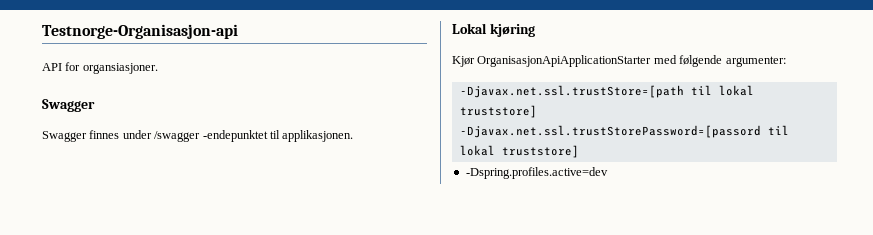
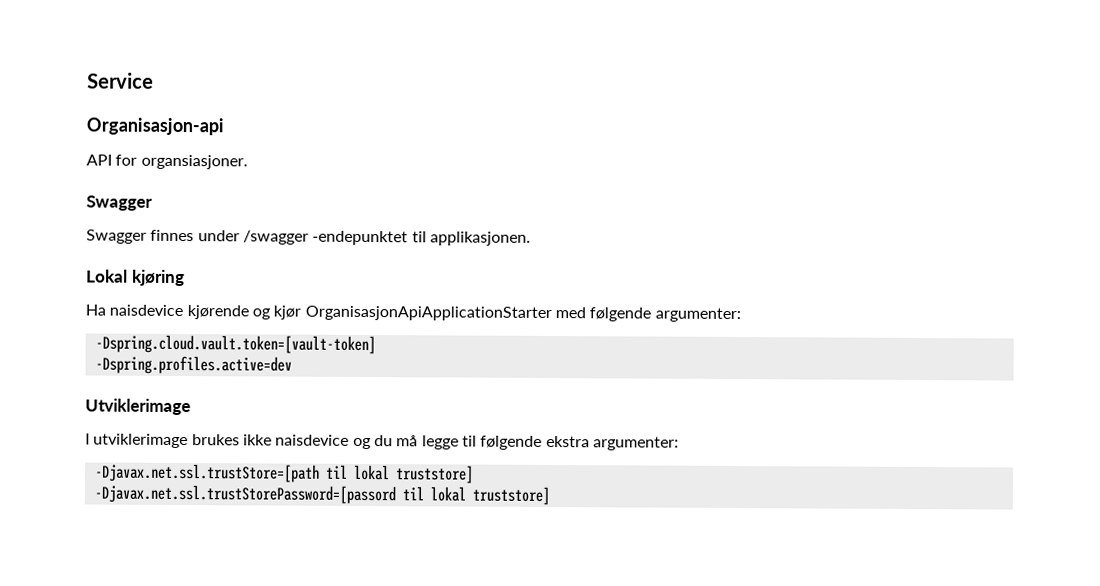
- Testnorge-Organisasjon-api
+ Service
+ Organisasjon-api
- Kjør OrganisasjonApiApplicationStarter med følgende argumenter:
+ Ha naisdevice kjørende og kjør OrganisasjonApiApplicationStarter med følgende argumenter:
+ -Dspring.cloud.vault.token=[vault-token]
+ -Dspring.profiles.active=dev
+ Utviklerimage
+ I utviklerimage brukes ikke naisdevice og du må legge til følgende ekstra argumenter:
- -Dspring.profiles.active=dev

